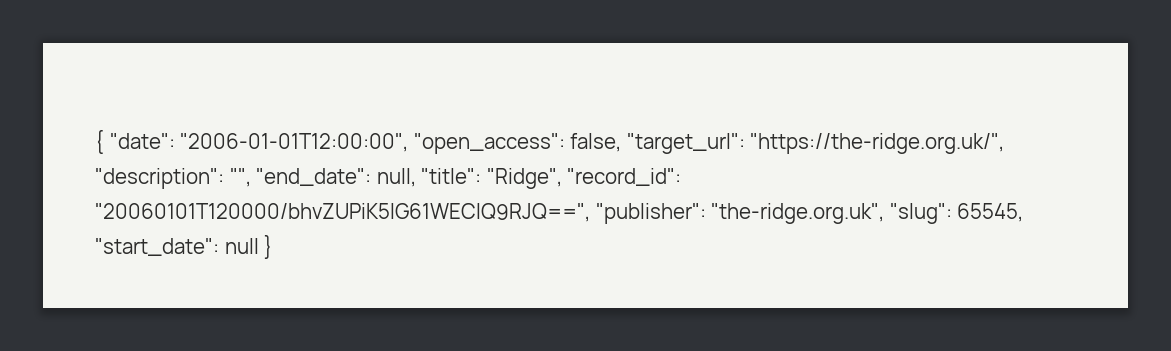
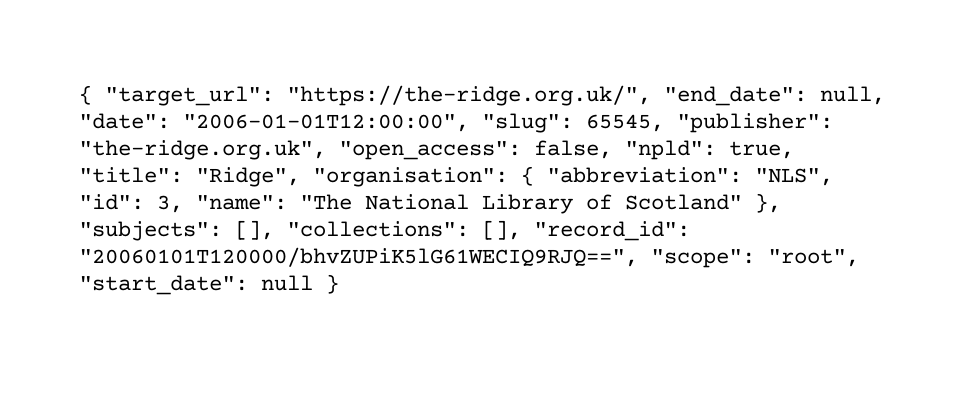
- { "date": "2006-01-01T12:00:00", "open_access": false, "target_url": "https://the-ridge.org.uk/", "description": "", "end_date": null, "title": "Ridge", "record_id": "20060101T120000/bhvZUPiK5lG61WECIQ9RJQ==", "publisher": "the-ridge.org.uk", "slug": 65545, "start_date": null }
+ { "target_url": "https://the-ridge.org.uk/", "end_date": null, "date": "2006-01-01T12:00:00", "slug": 65545, "publisher": "the-ridge.org.uk", "open_access": false, "npld": true, "title": "Ridge", "organisation": { "abbreviation": "NLS", "id": 3, "name": "The National Library of Scotland" }, "subjects": [], "collections": [], "record_id": "20060101T120000/bhvZUPiK5lG61WECIQ9RJQ==", "scope": "root", "start_date": null }

